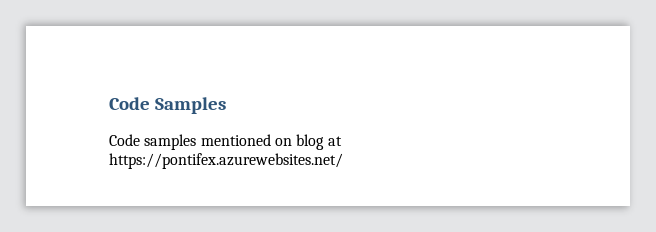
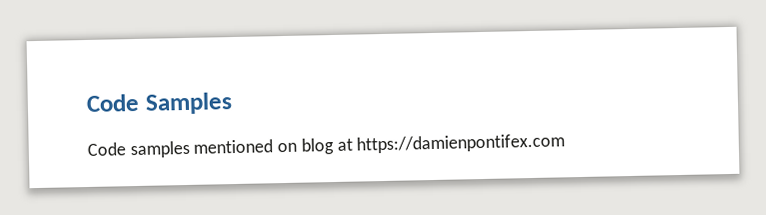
- Code samples mentioned on blog at https://pontifex.azurewebsites.net/
+ Code samples mentioned on blog at https://damienpontifex.com

